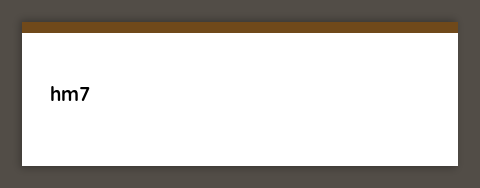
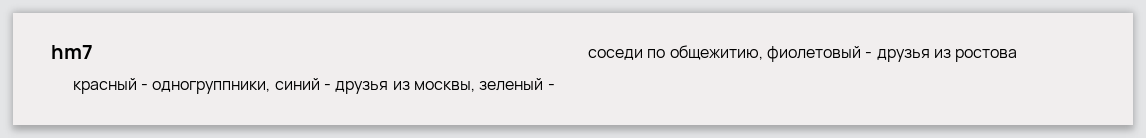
+ красный - одногруппники, синий - друзья из москвы, зеленый - соседи по общежитию, фиолетовый - друзья из ростова

